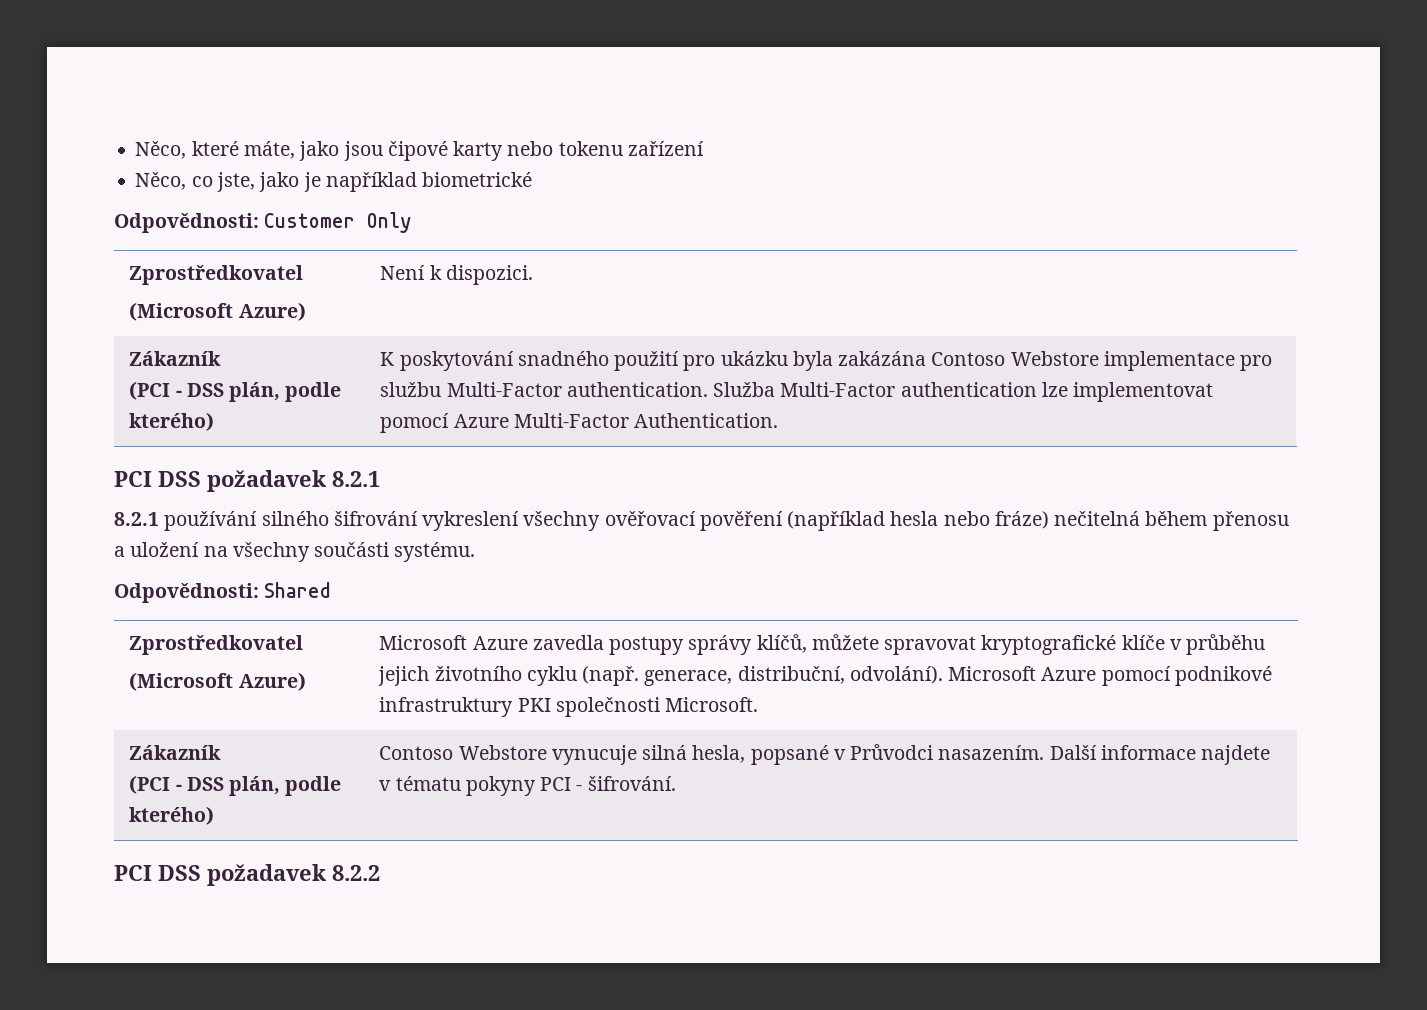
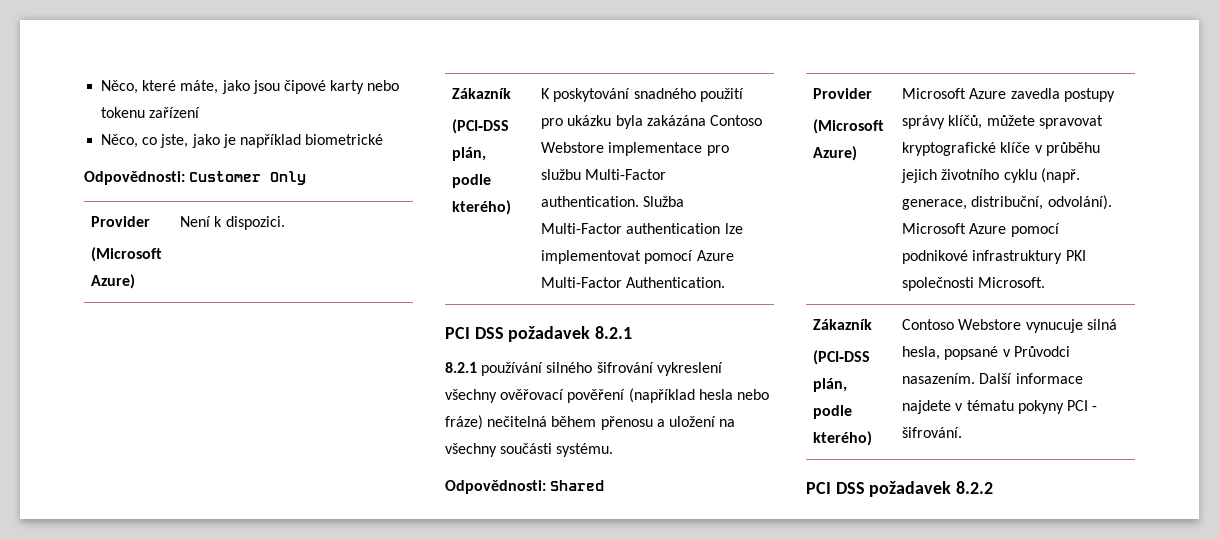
  Odpovědnosti: Customer Only
- Zprostředkovatel
+ Provider
  (Microsoft Azure) | Není k dispozici.
  Zákazník
- (PCI ‑ DSS plán, podle kterého) | K poskytování snadného použití pro ukázku byla zakázána Contoso Webstore implementace pro službu Multi-Factor authentication. Služba Multi-Factor authentication lze implementovat pomocí Azure Multi-Factor Authentication.
+ (PCI‑DSS plán, podle kterého) | K poskytování snadného použití pro ukázku byla zakázána Contoso Webstore implementace pro službu Multi-Factor authentication. Služba Multi-Factor authentication lze implementovat pomocí Azure Multi-Factor Authentication.
  Odpovědnosti: Shared
- Zprostředkovatel
+ Provider
  (Microsoft Azure) | Microsoft Azure zavedla postupy správy klíčů, můžete spravovat kryptografické klíče v průběhu jejich životního cyklu (např. generace, distribuční, odvolání). Microsoft Azure pomocí podnikové infrastruktury PKI společnosti Microsoft.
  Zákazník
- (PCI ‑ DSS plán, podle kterého) | Contoso Webstore vynucuje silná hesla, popsané v Průvodci nasazením. Další informace najdete v tématu pokyny PCI - šifrování.
+ (PCI‑DSS plán, podle kterého) | Contoso Webstore vynucuje silná hesla, popsané v Průvodci nasazením. Další informace najdete v tématu pokyny PCI - šifrování.

